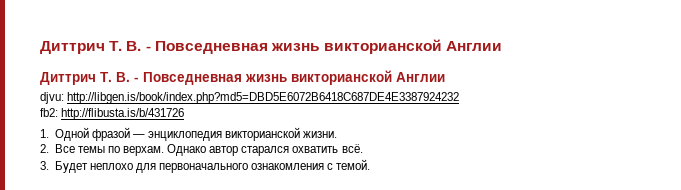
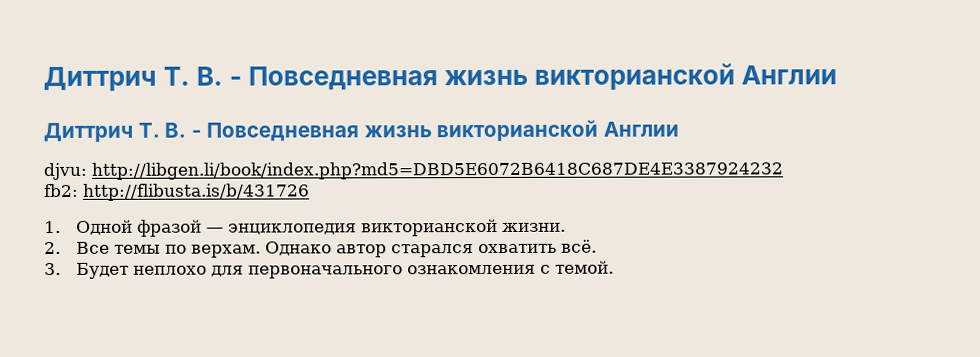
- djvu: http://libgen.is/book/index.php?md5=DBD5E6072B6418C687DE4E3387924232
+ djvu: http://libgen.li/book/index.php?md5=DBD5E6072B6418C687DE4E3387924232

